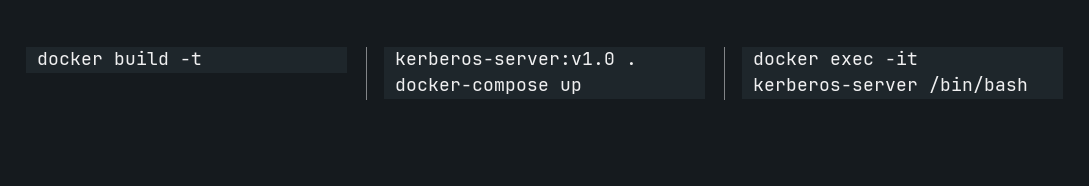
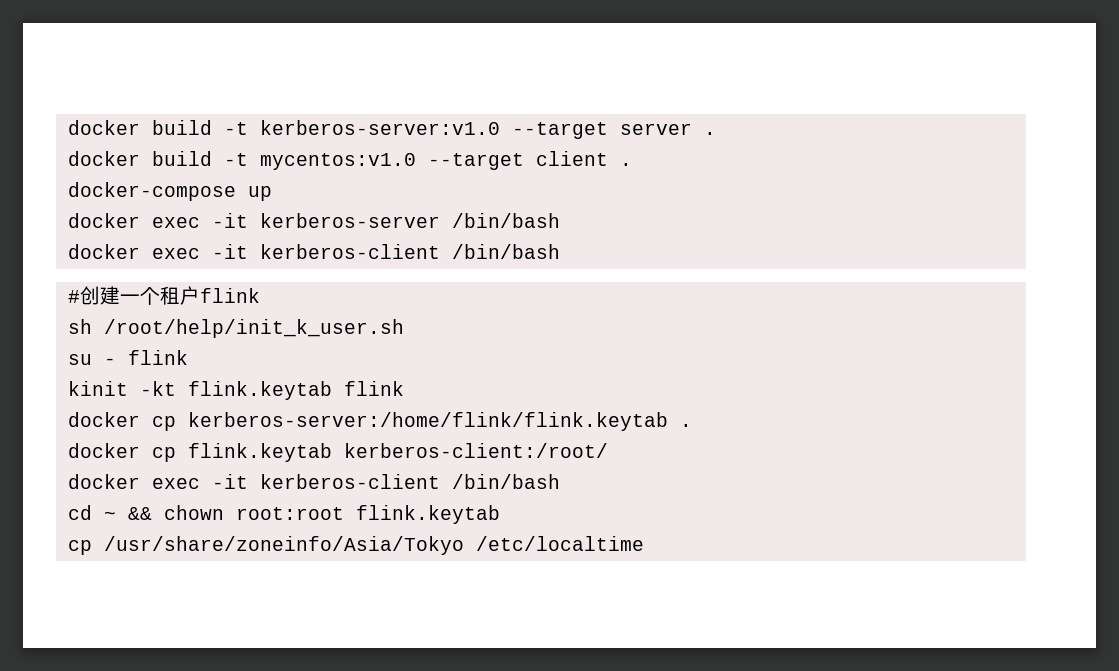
- docker build -t kerberos-server:v1.0 .
+ docker build -t kerberos-server:v1.0 --target server .
+ docker build -t mycentos:v1.0 --target client .
  docker exec -it kerberos-server /bin/bash
+ docker exec -it kerberos-client /bin/bash
+ #创建一个租户flink
+ sh /root/help/init_k_user.sh
+ su - flink
+ kinit -kt flink.keytab flink
+ docker cp kerberos-server:/home/flink/flink.keytab .
+ docker cp flink.keytab kerberos-client:/root/
+ docker exec -it kerberos-client /bin/bash
+ cd ~ && chown root:root flink.keytab
+ cp /usr/share/zoneinfo/Asia/Tokyo /etc/localtime

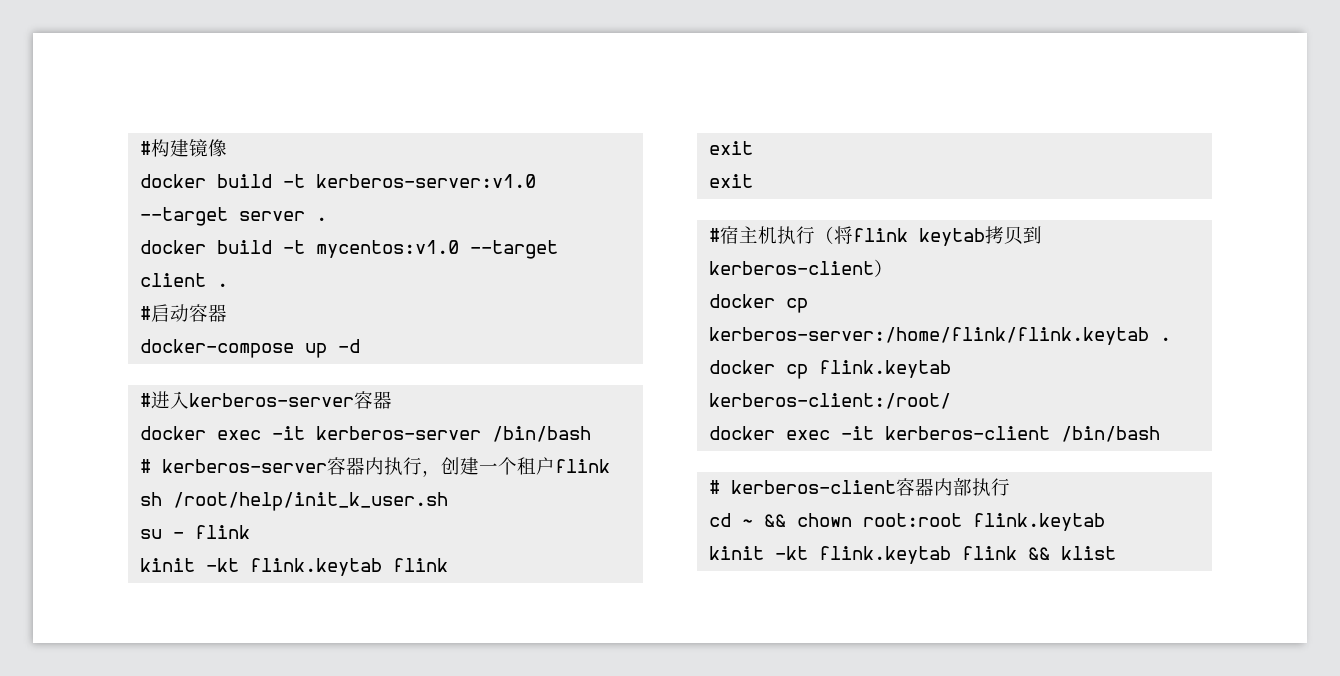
+ #构建镜像
+ #启动容器
- docker-compose up
+ docker-compose up -d
+ #进入kerberos-server容器
  docker exec -it kerberos-server /bin/bash
- docker exec -it kerberos-client /bin/bash
- #创建一个租户flink
+ # kerberos-server容器内执行，创建一个租户flink
  su - flink
  kinit -kt flink.keytab flink
+ exit
+ exit
+ #宿主机执行（将flink keytab拷贝到kerberos-client）
+ # kerberos-client容器内部执行
- cp /usr/share/zoneinfo/Asia/Tokyo /etc/localtime
+ kinit -kt flink.keytab flink && klist

